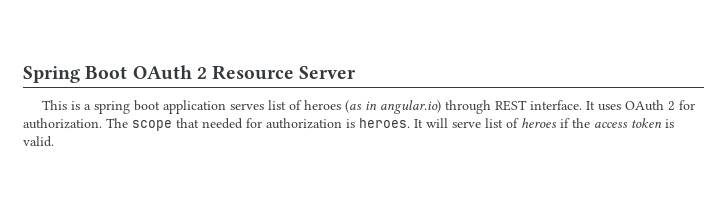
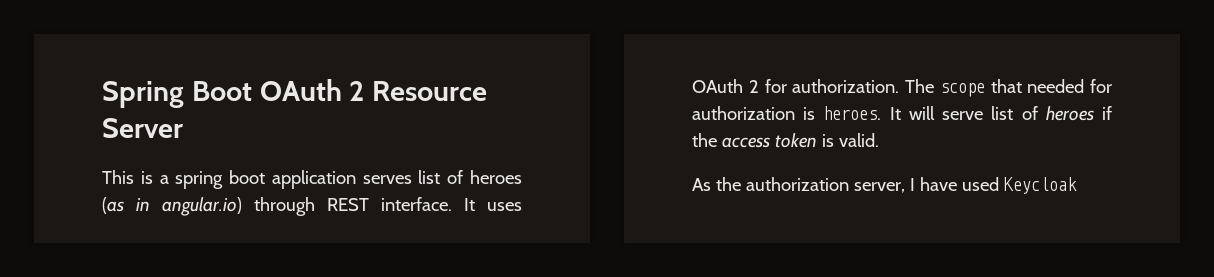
+ As the authorization server, I have used Keycloak

